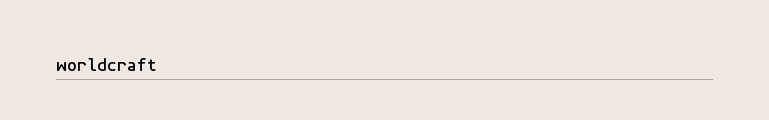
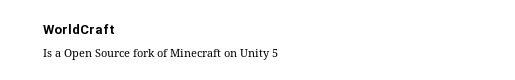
- worldcraft
+ WorldCraft
+ Is a Open Source fork of Minecraft on Unity 5

